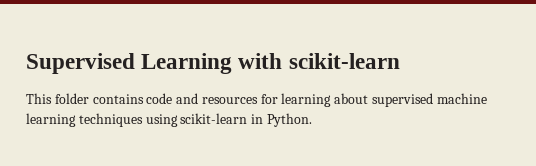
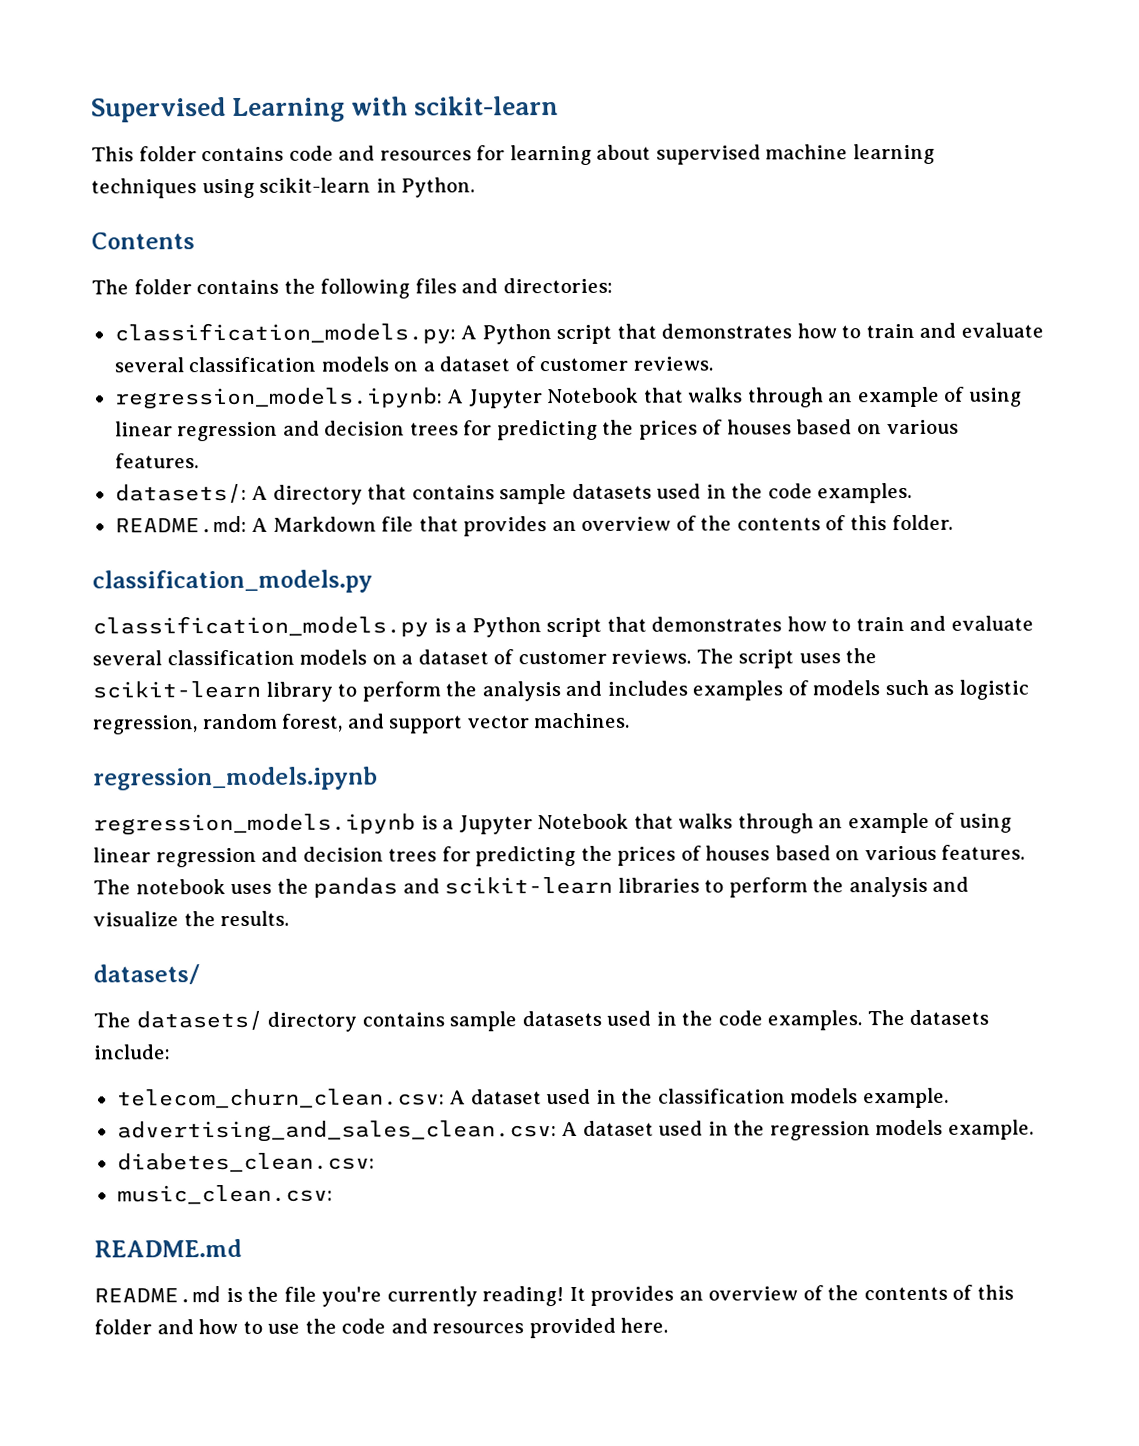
+ Contents
+ The folder contains the following files and directories:
+ classification_models.py: A Python script that demonstrates how to train and evaluate several classification models on a dataset of customer reviews.
+ regression_models.ipynb: A Jupyter Notebook that walks through an example of using linear regression and decision trees for predicting the prices of houses based on various features.
+ datasets/: A directory that contains sample datasets used in the code examples.
+ README.md: A Markdown file that provides an overview of the contents of this folder.
+ classification_models.py
+ classification_models.py is a Python script that demonstrates how to train and evaluate several classification models on a dataset of customer reviews. The script uses the scikit-learn library to perform the analysis and includes examples of models such as logistic regression, random forest, and support vector machines.
+ regression_models.ipynb
+ regression_models.ipynb is a Jupyter Notebook that walks through an example of using linear regression and decision trees for predicting the prices of houses based on various features. The notebook uses the pandas and scikit-learn libraries to perform the analysis and visualize the results.
+ datasets/
+ The datasets/ directory contains sample datasets used in the code examples. The datasets include:
+ telecom_churn_clean.csv: A dataset used in the classification models example.
+ advertising_and_sales_clean.csv: A dataset used in the regression models example.
+ diabetes_clean.csv:
+ music_clean.csv:
+ README.md
+ README.md is the file you're currently reading! It provides an overview of the contents of this folder and how to use the code and resources provided here.

